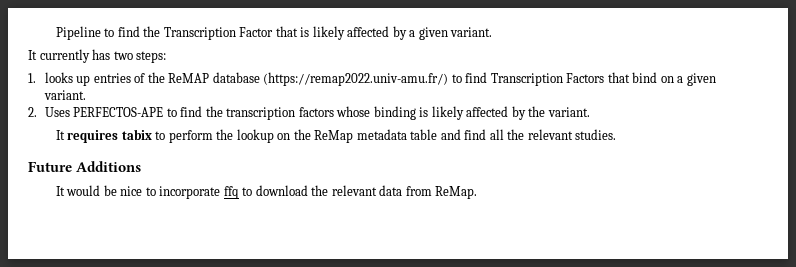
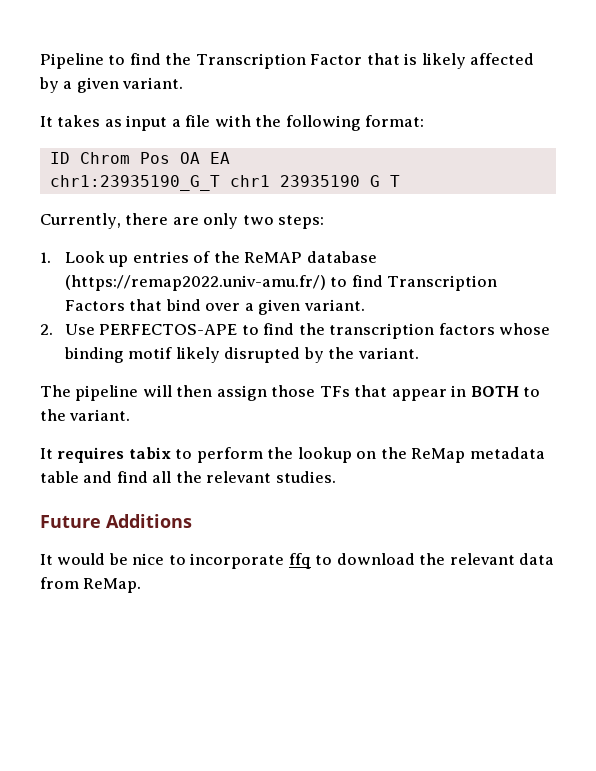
- It currently has two steps:
+ It takes as input a file with the following format:
+ ID Chrom Pos OA EA
+ chr1:23935190_G_T chr1 23935190 G T
+ Currently, there are only two steps:
- 1. looks up entries of the ReMAP database (https://remap2022.univ-amu.fr/) to find Transcription Factors that bind on a given variant.
+ 1. Look up entries of the ReMAP database (https://remap2022.univ-amu.fr/) to find Transcription Factors that bind over a given variant.
- 2. Uses PERFECTOS-APE to find the transcription factors whose binding is likely affected by the variant.
+ 2. Use PERFECTOS-APE to find the transcription factors whose binding motif likely disrupted by the variant.
+ The pipeline will then assign those TFs that appear in BOTH to the variant.

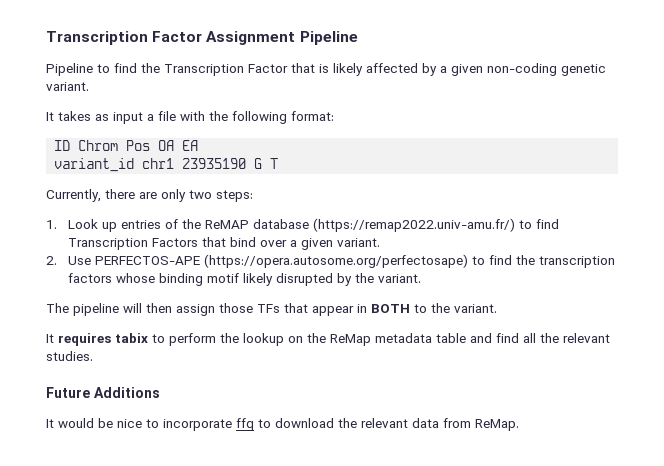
+ Transcription Factor Assignment Pipeline
- Pipeline to find the Transcription Factor that is likely affected by a given variant.
+ Pipeline to find the Transcription Factor that is likely affected by a given non-coding genetic variant.
- chr1:23935190_G_T chr1 23935190 G T
+ variant_id chr1 23935190 G T
- 2. Use PERFECTOS-APE to find the transcription factors whose binding motif likely disrupted by the variant.
+ 2. Use PERFECTOS-APE (https://opera.autosome.org/perfectosape) to find the transcription factors whose binding motif likely disrupted by the variant.

